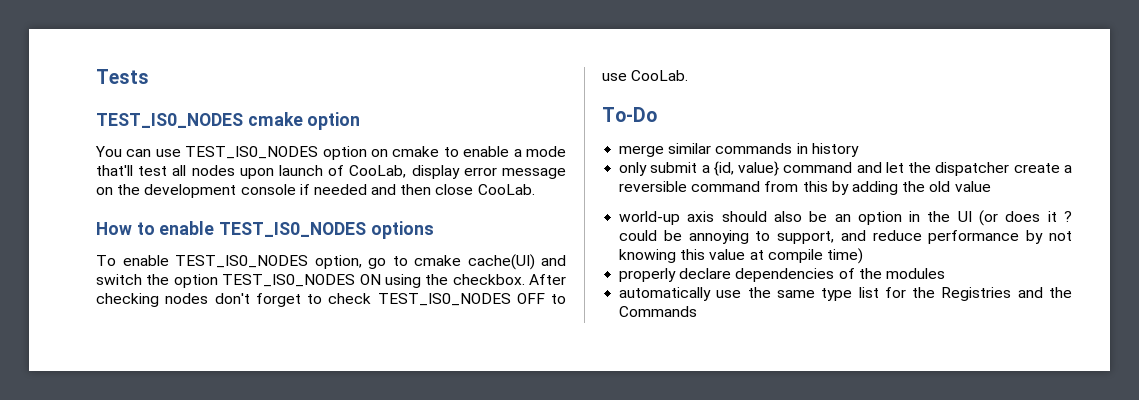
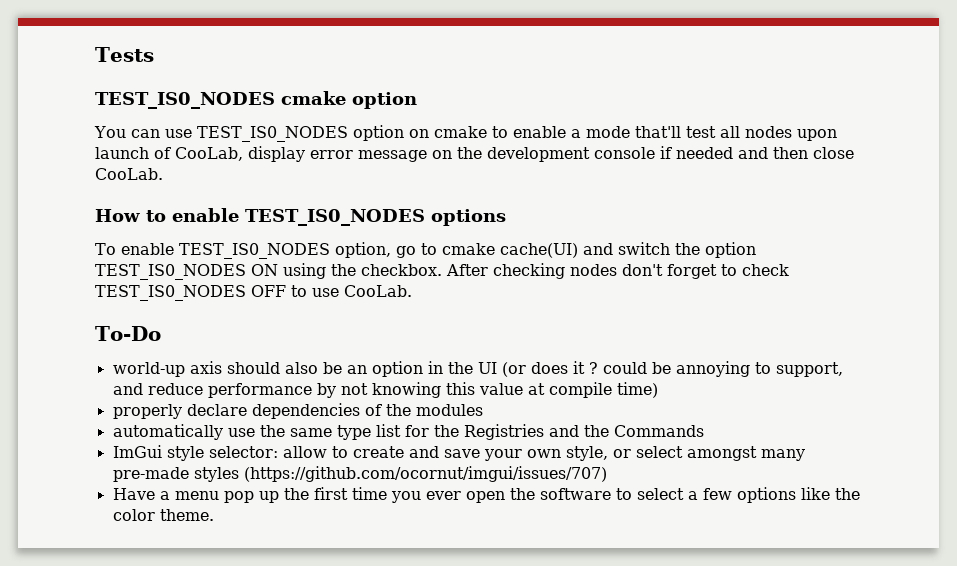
- merge similar commands in history
- only submit a {id, value} command and let the dispatcher create a reversible command from this by adding the old value
+ ImGui style selector: allow to create and save your own style, or select amongst many pre-made styles (https://github.com/ocornut/imgui/issues/707)
+ Have a menu pop up the first time you ever open the software to select a few options like the color theme.

